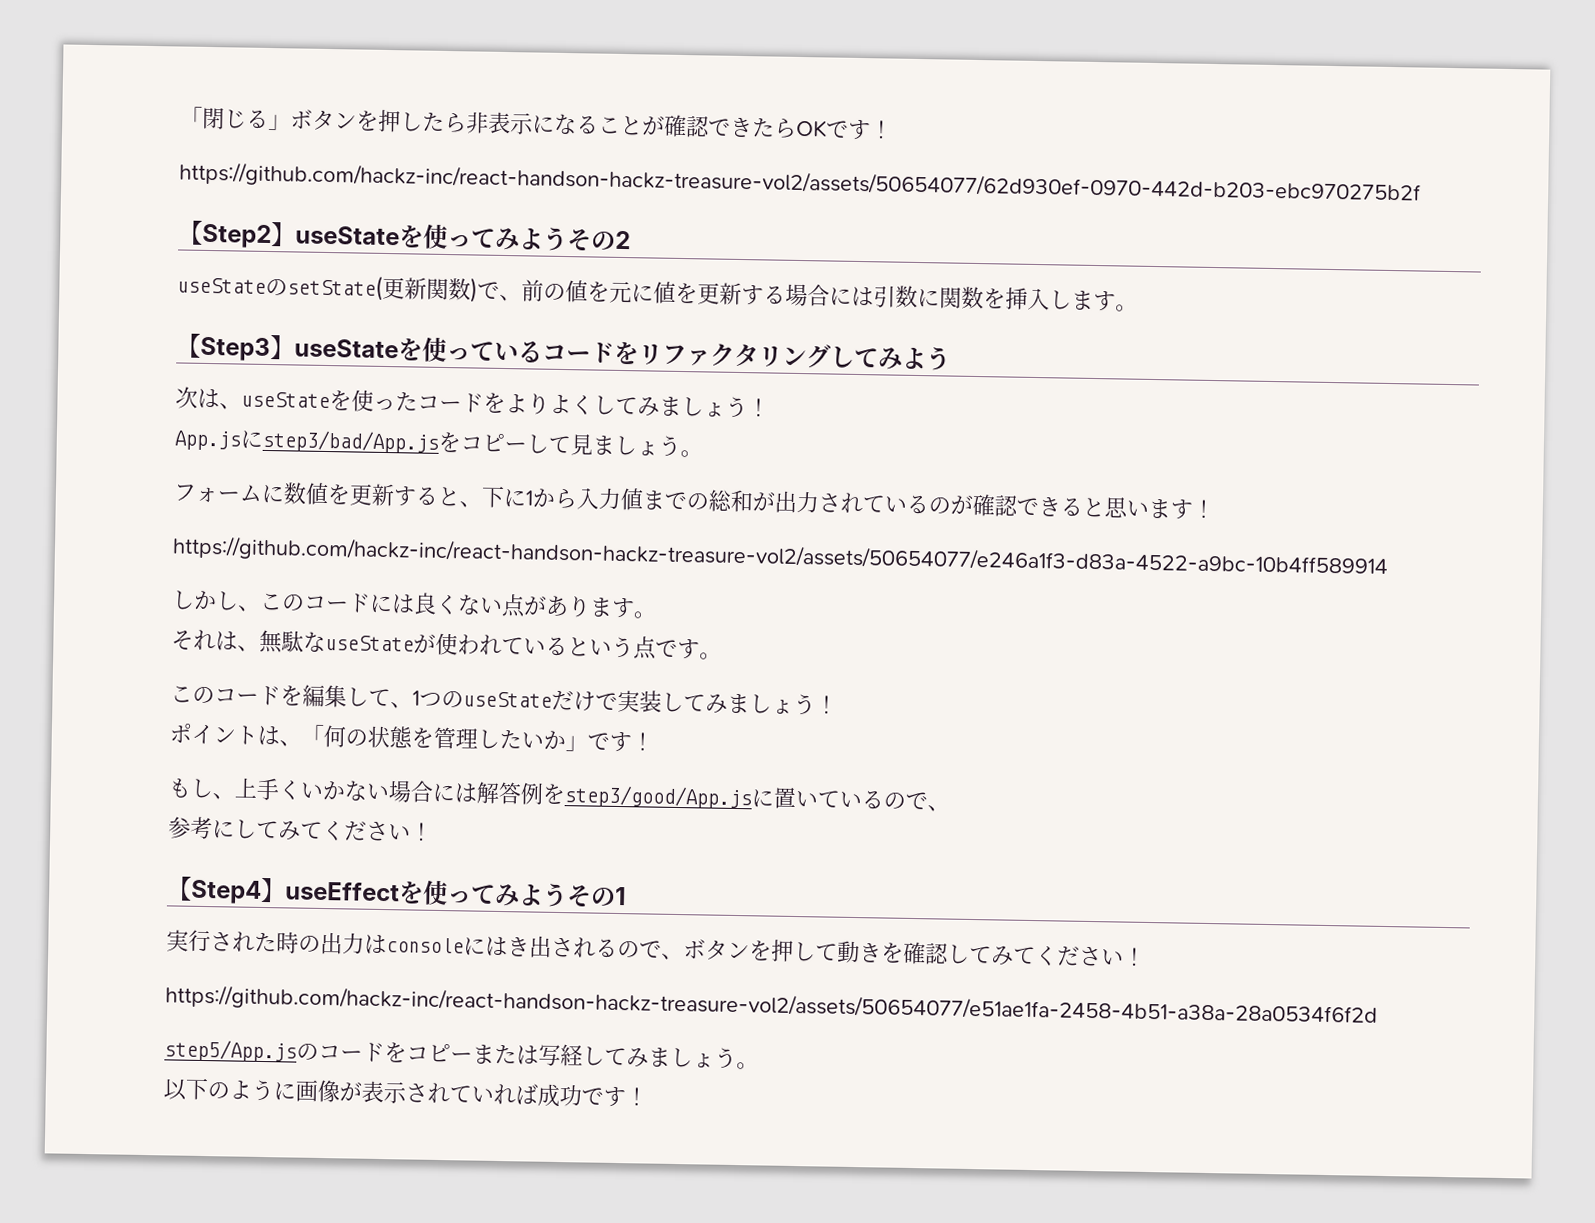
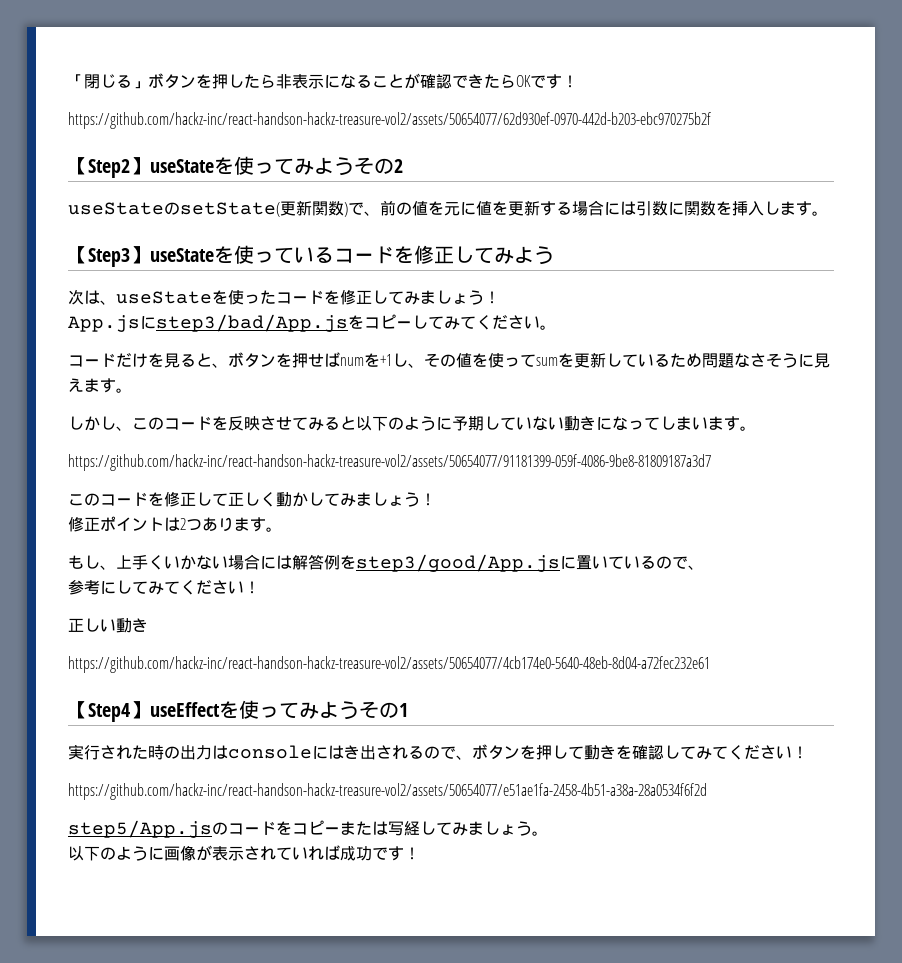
- 【Step3】useStateを使っているコードをリファクタリングしてみよう
+ 【Step3】useStateを使っているコードを修正してみよう
- 次は、useStateを使ったコードをよりよくしてみましょう！
+ 次は、useStateを使ったコードを修正してみましょう！
- App.jsにstep3/bad/App.jsをコピーして見ましょう。
- フォームに数値を更新すると、下に1から入力値までの総和が出力されているのが確認できると思います！
- https://github.com/hackz-inc/react-handson-hackz-treasure-vol2/assets/50654077/e246a1f3-d83a-4522-a9bc-10b4ff589914
+ App.jsにstep3/bad/App.jsをコピーしてみてください。
+ コードだけを見ると、ボタンを押せばnumを+1し、その値を使ってsumを更新しているため問題なさそうに見えます。
- しかし、このコードには良くない点があります。
- それは、無駄なuseStateが使われているという点です。
- このコードを編集して、1つのuseStateだけで実装してみましょう！
- ポイントは、「何の状態を管理したいか」です！
+ しかし、このコードを反映させてみると以下のように予期していない動きになってしまいます。
+ https://github.com/hackz-inc/react-handson-hackz-treasure-vol2/assets/50654077/91181399-059f-4086-9be8-81809187a3d7
+ このコードを修正して正しく動かしてみましょう！
+ 修正ポイントは2つあります。
+ 正しい動き
+ https://github.com/hackz-inc/react-handson-hackz-treasure-vol2/assets/50654077/4cb174e0-5640-48eb-8d04-a72fec232e61

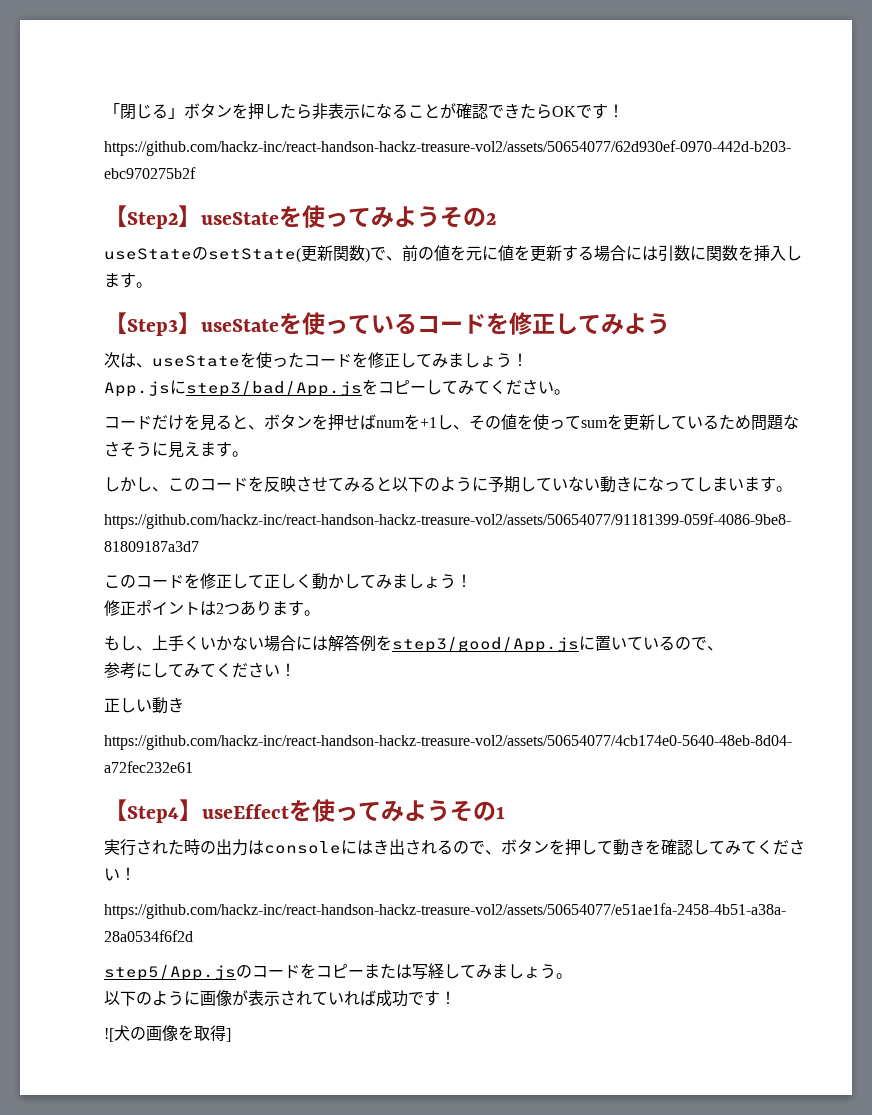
+ ![犬の画像を取得]

